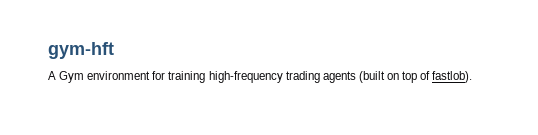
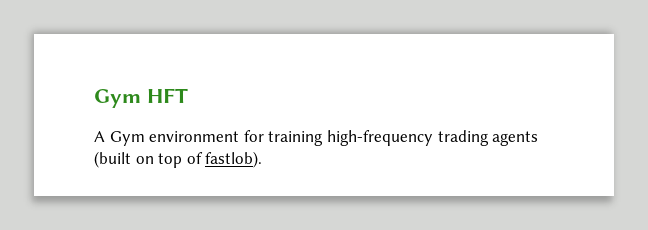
- gym-hft
+ Gym HFT

